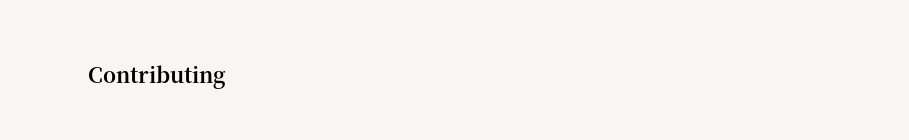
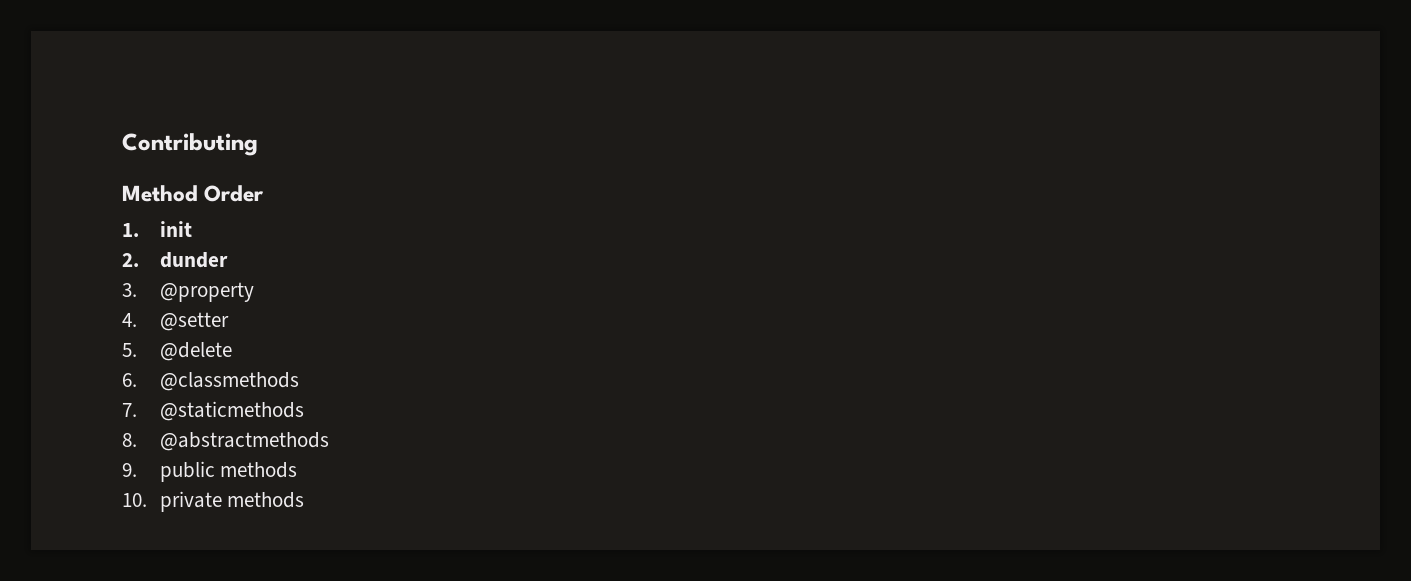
+ Method Order
+ 1. init
+ 2. dunder
+ 3. @property
+ 4. @setter
+ 5. @delete
+ 6. @classmethods
+ 7. @staticmethods
+ 8. @abstractmethods
+ 9. public methods
+ 10. private methods

